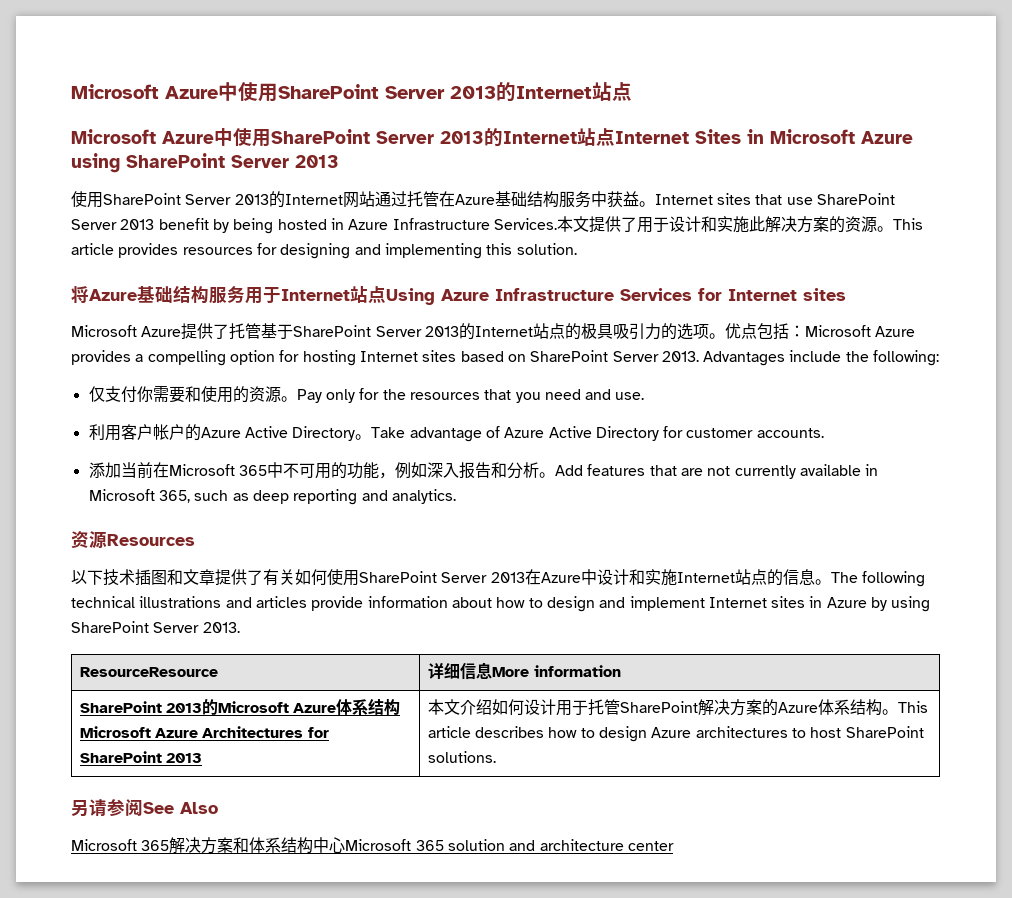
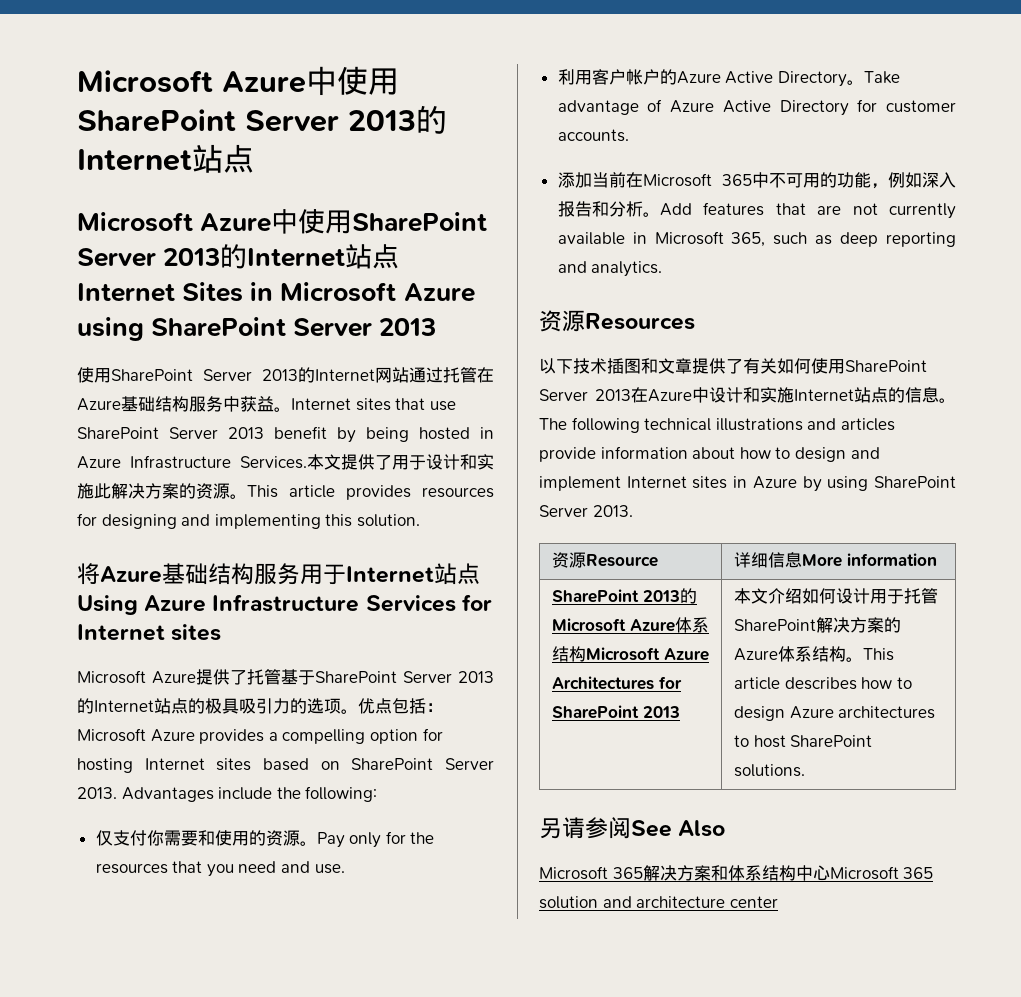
- ResourceResource | 详细信息More information
+ 资源Resource | 详细信息More information

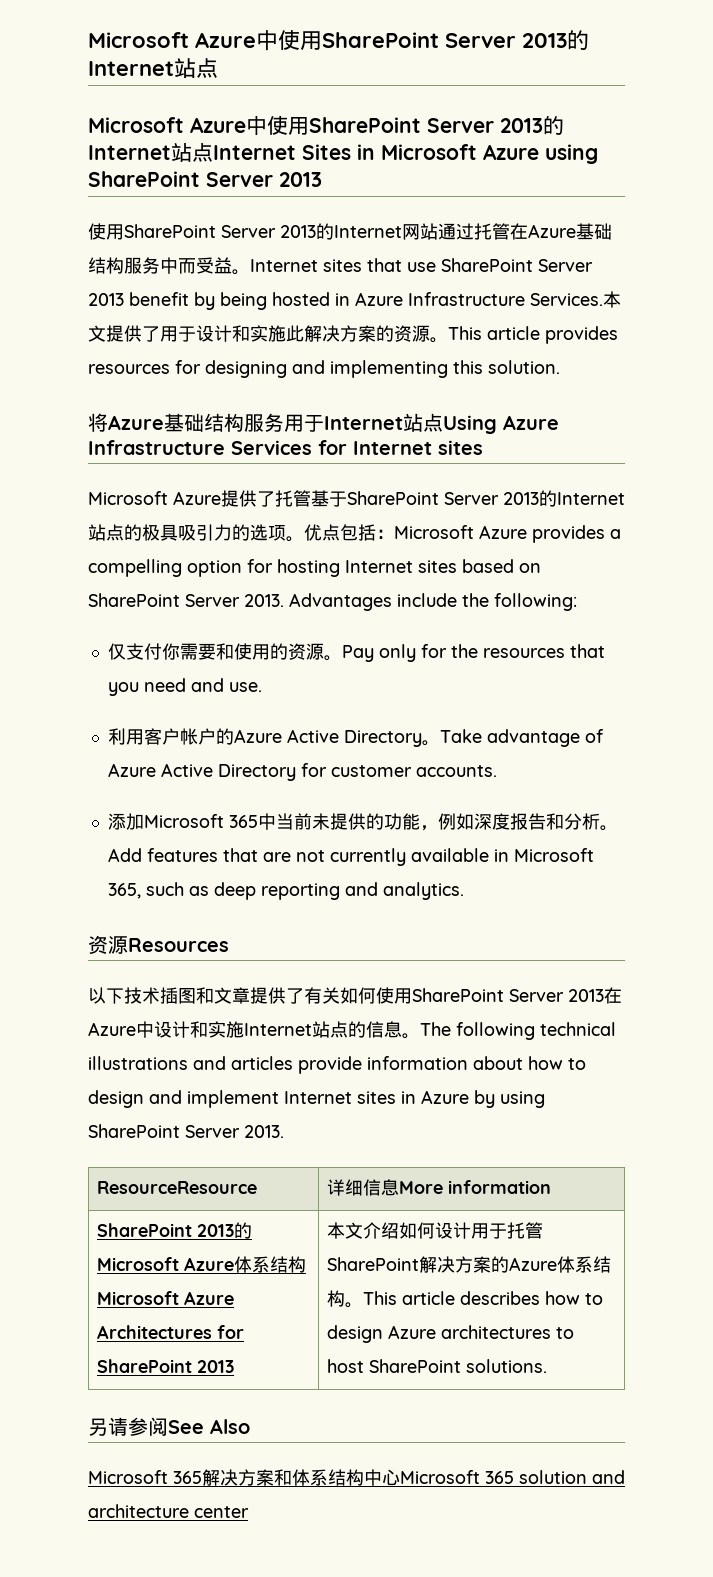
- 使用SharePoint Server 2013的Internet网站通过托管在Azure基础结构服务中获益。
+ 使用SharePoint Server 2013的Internet网站通过托管在Azure基础结构服务中而受益。
- 添加当前在Microsoft 365中不可用的功能，例如深入报告和分析。
+ 添加Microsoft 365中当前未提供的功能，例如深度报告和分析。
- 资源Resource | 详细信息More information
+ ResourceResource | 详细信息More information

